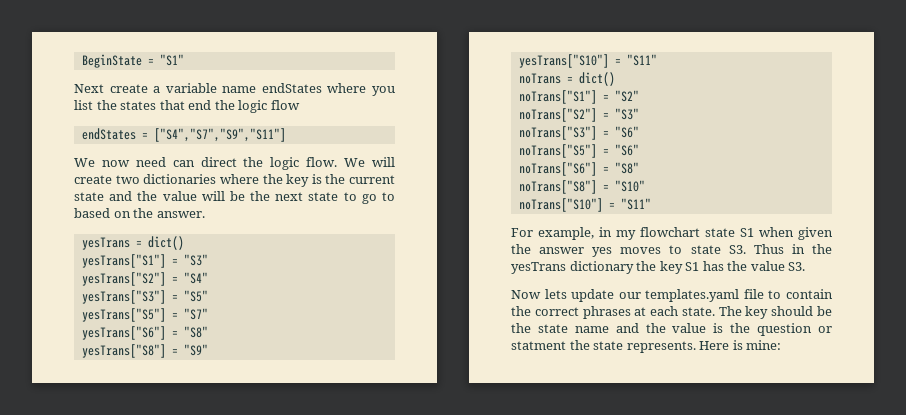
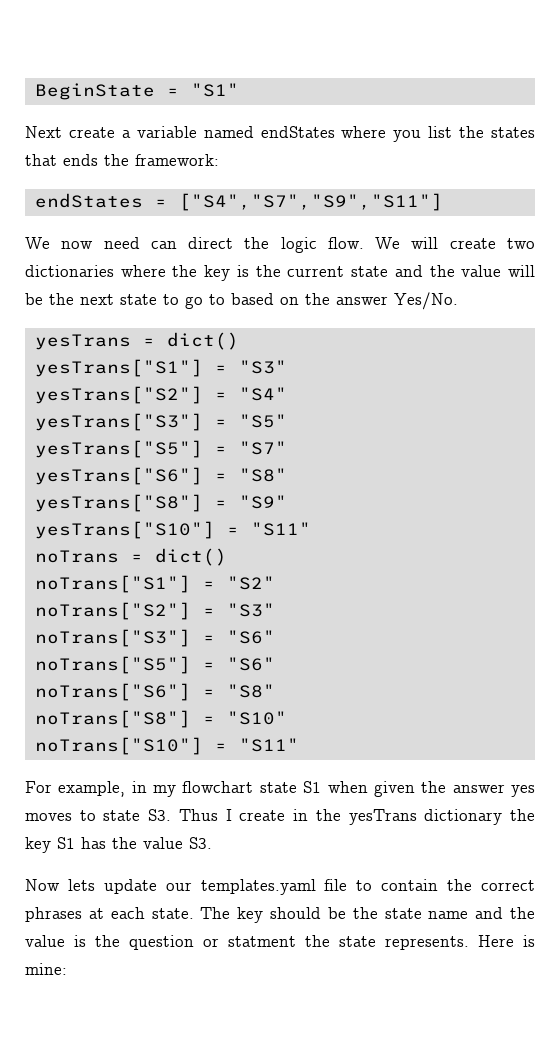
- Next create a variable name endStates where you list the states that end the logic flow
+ Next create a variable named endStates where you list the states that ends the framework:
- We will create two dictionaries where the key is the current state and the value will be the next state to go to based on the answer.
+ We will create two dictionaries where the key is the current state and the value will be the next state to go to based on the answer Yes/No.
- For example, in my flowchart state S1 when given the answer yes moves to state S3. Thus in the yesTrans dictionary the key S1 has the value S3.
+ For example, in my flowchart state S1 when given the answer yes moves to state S3. Thus I create in the yesTrans dictionary the key S1 has the value S3.

